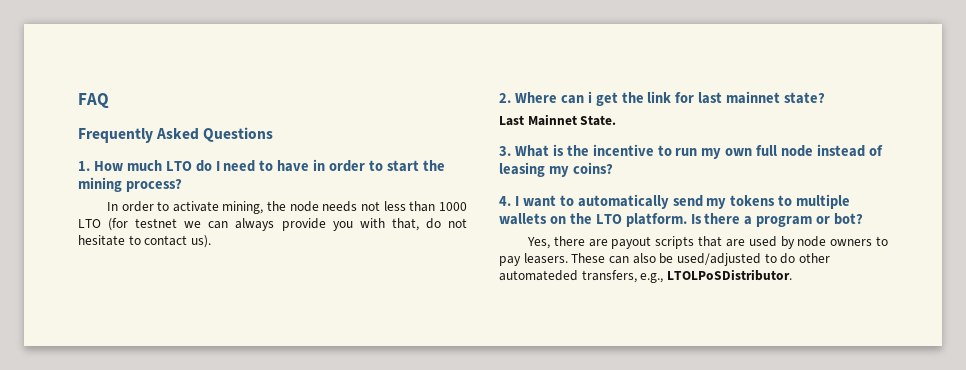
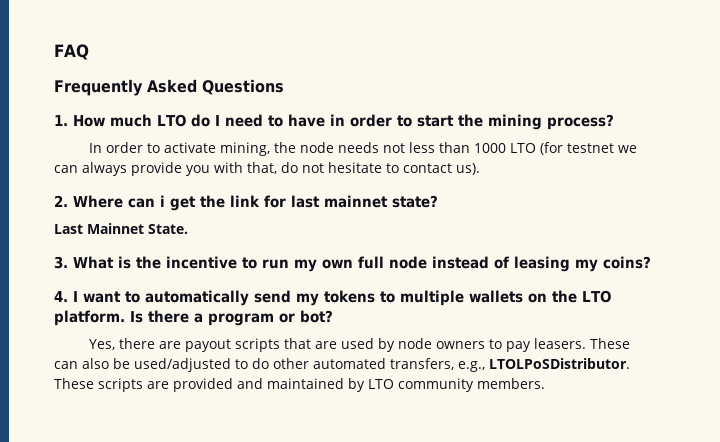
- These can also be used/adjusted to do other automateded transfers, e.g., LTOLPoSDistributor.
+ These can also be used/adjusted to do other automated transfers, e.g., LTOLPoSDistributor.
+ These scripts are provided and maintained by LTO community members.

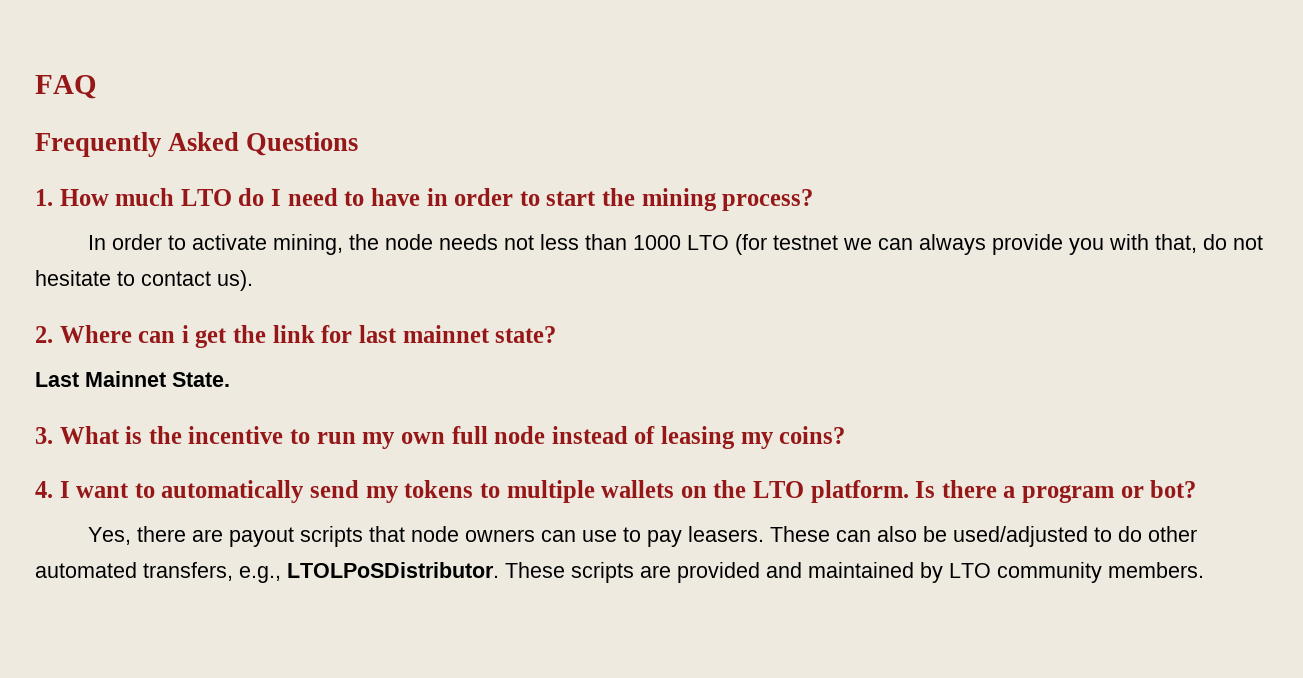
- Yes, there are payout scripts that are used by node owners to pay leasers.
+ Yes, there are payout scripts that node owners can use to pay leasers.

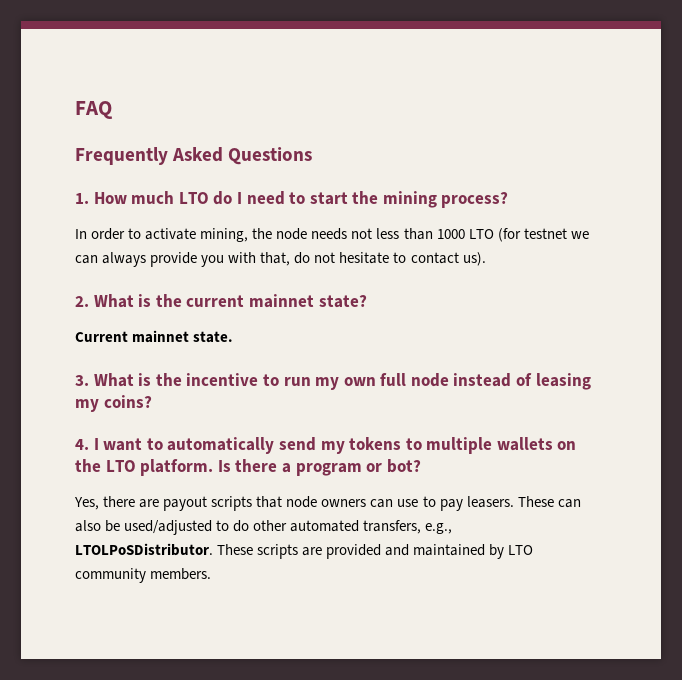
- 1. How much LTO do I need to have in order to start the mining process?
+ 1. How much LTO do I need to start the mining process?
- 2. Where can i get the link for last mainnet state?
+ 2. What is the current mainnet state?
- Last Mainnet State.
+ Current mainnet state.

